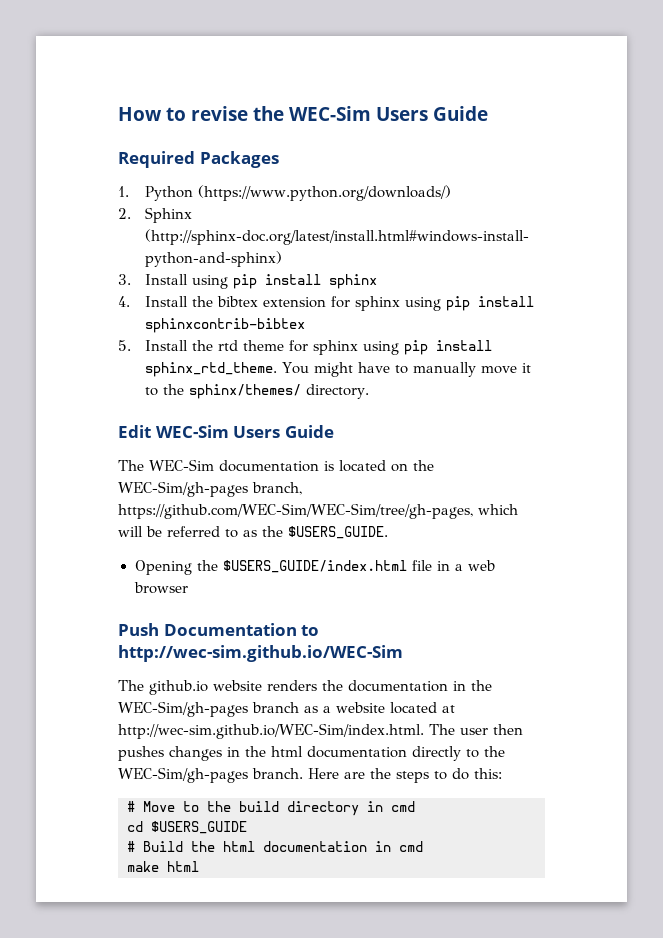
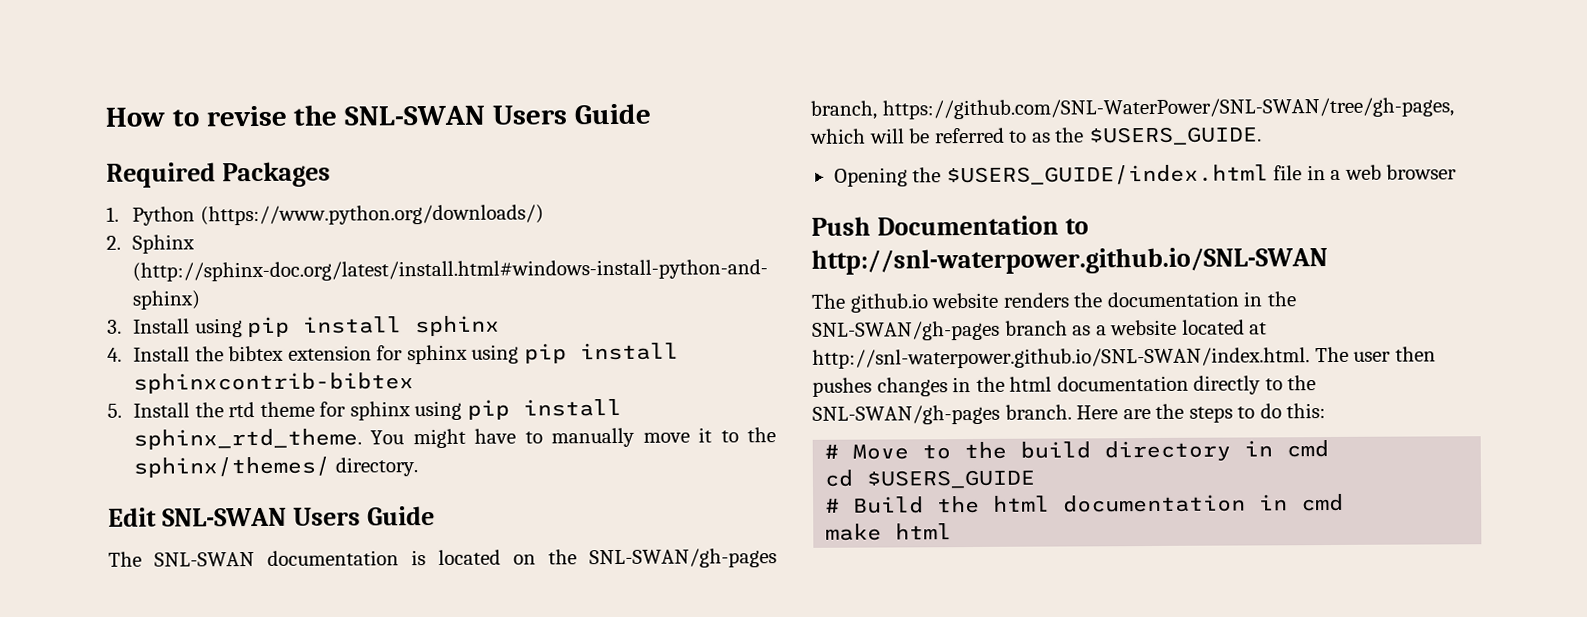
- How to revise the WEC-Sim Users Guide
+ How to revise the SNL-SWAN Users Guide
- Edit WEC-Sim Users Guide
+ Edit SNL-SWAN Users Guide
- The WEC-Sim documentation is located on the WEC-Sim/gh-pages branch, https://github.com/WEC-Sim/WEC-Sim/tree/gh-pages, which will be referred to as the $USERS_GUIDE.
+ The SNL-SWAN documentation is located on the SNL-SWAN/gh-pages branch, https://github.com/SNL-WaterPower/SNL-SWAN/tree/gh-pages, which will be referred to as the $USERS_GUIDE.
- Push Documentation to http://wec-sim.github.io/WEC-Sim
+ Push Documentation to http://snl-waterpower.github.io/SNL-SWAN
- The github.io website renders the documentation in the WEC-Sim/gh-pages branch as a website located at http://wec-sim.github.io/WEC-Sim/index.html. The user then pushes changes in the html documentation directly to the WEC-Sim/gh-pages branch.
+ The github.io website renders the documentation in the SNL-SWAN/gh-pages branch as a website located at http://snl-waterpower.github.io/SNL-SWAN/index.html. The user then pushes changes in the html documentation directly to the SNL-SWAN/gh-pages branch.

